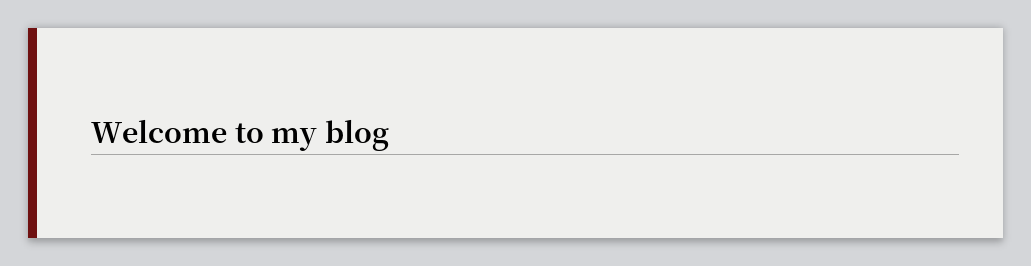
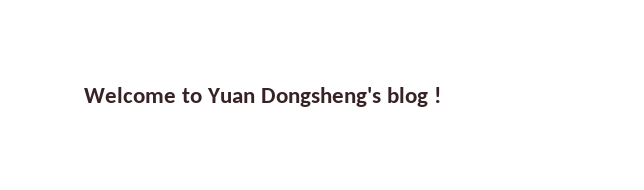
- Welcome to my blog
+ Welcome to Yuan Dongsheng's blog !

